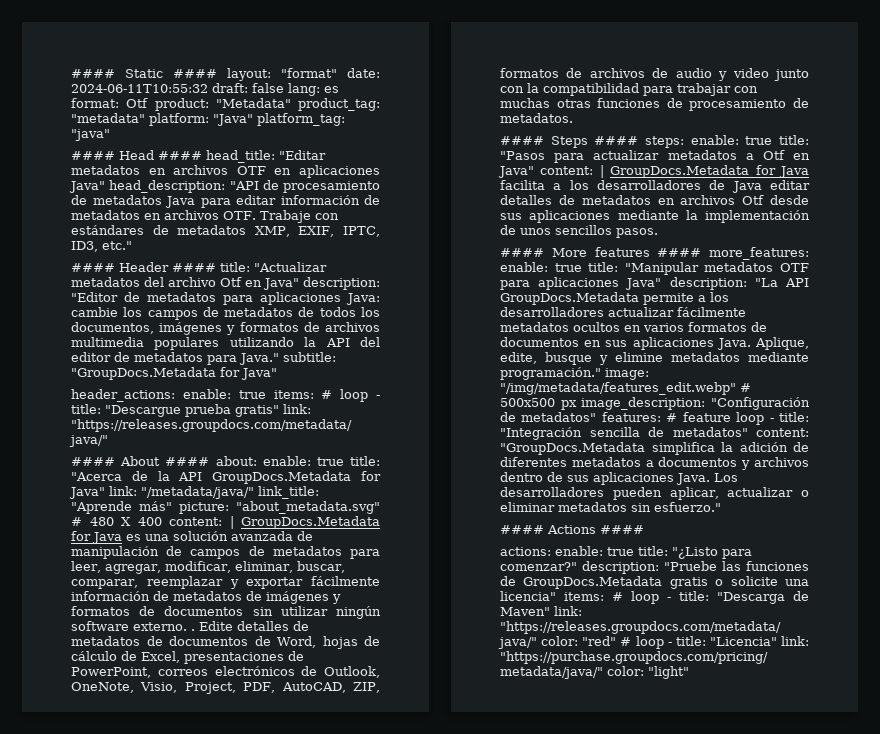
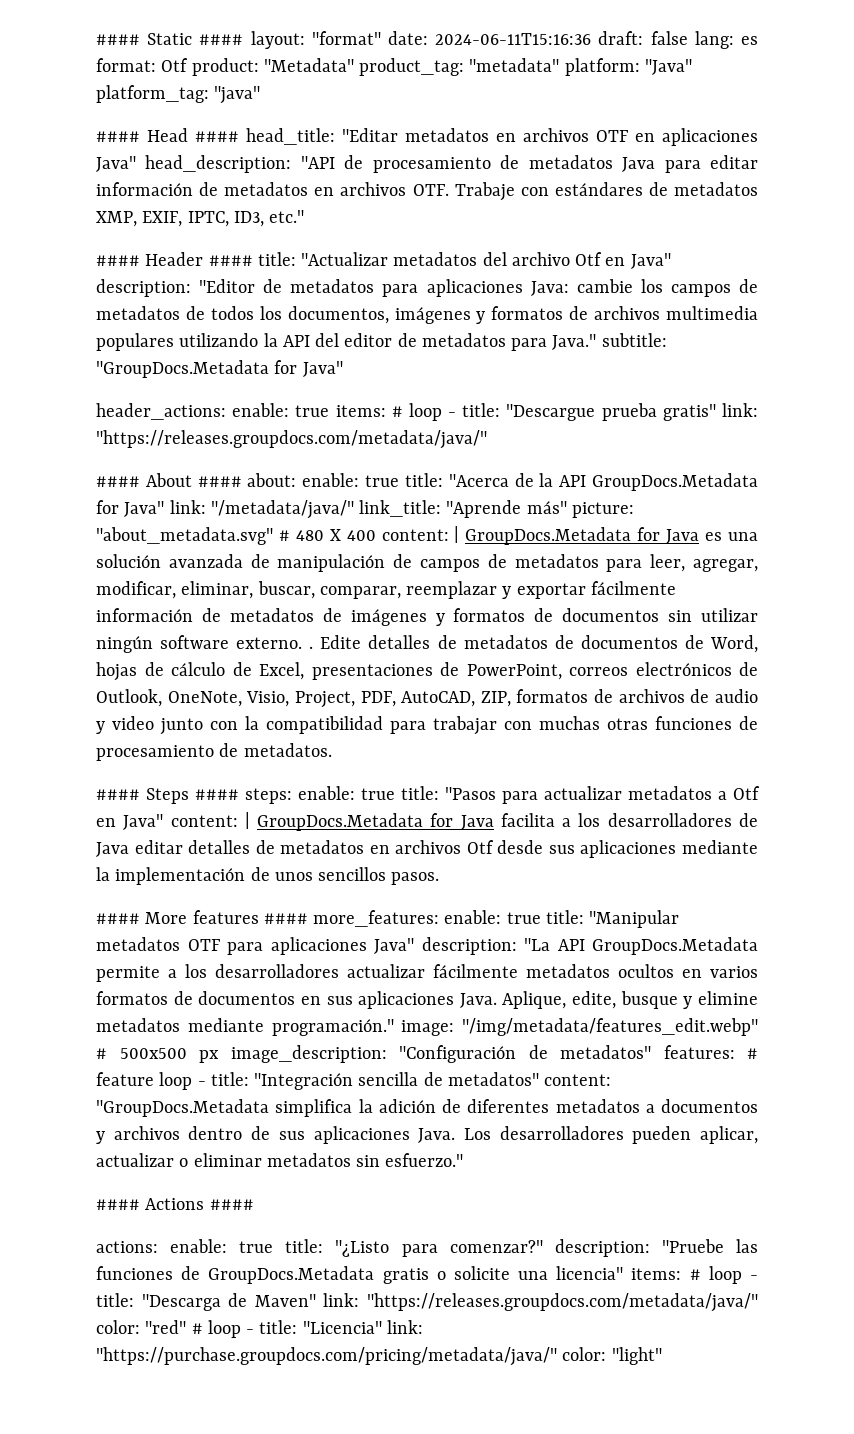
- #### Static #### layout: "format" date: 2024-06-11T10:55:32 draft: false lang: es format: Otf product: "Metadata" product_tag: "metadata" platform: "Java" platform_tag: "java"
+ #### Static #### layout: "format" date: 2024-06-11T15:16:36 draft: false lang: es format: Otf product: "Metadata" product_tag: "metadata" platform: "Java" platform_tag: "java"

